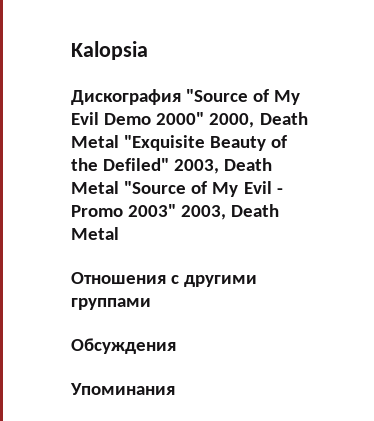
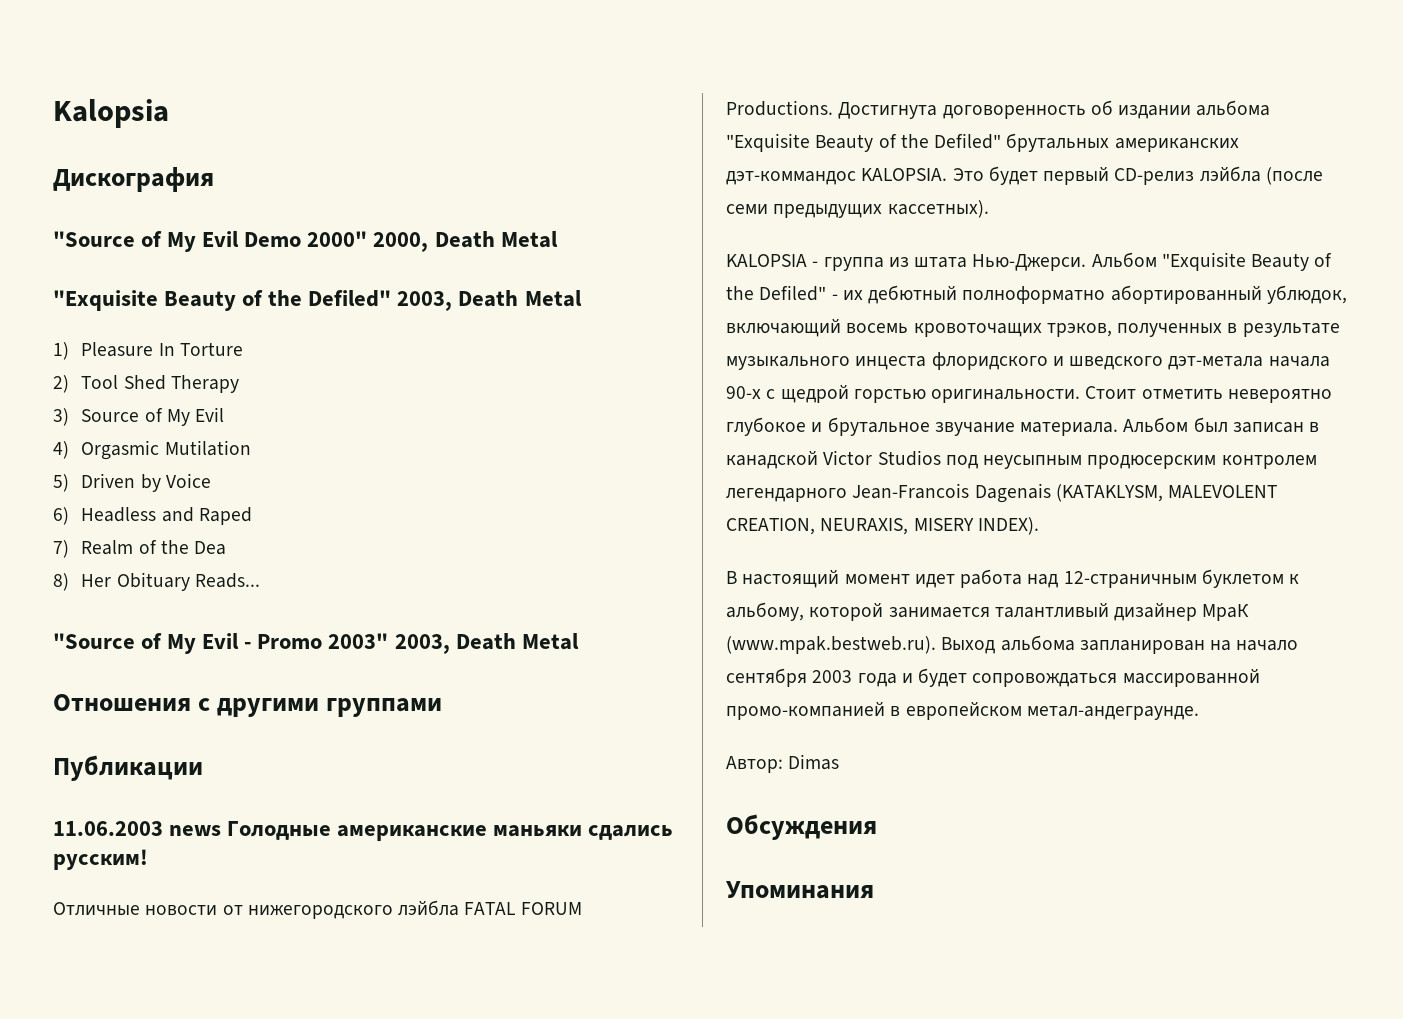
- Дискография "Source of My Evil Demo 2000" 2000, Death Metal "Exquisite Beauty of the Defiled" 2003, Death Metal "Source of My Evil - Promo 2003" 2003, Death Metal
+ Дискография
+ "Source of My Evil Demo 2000" 2000, Death Metal
+ "Exquisite Beauty of the Defiled" 2003, Death Metal
+ 1) Pleasure In Torture
+ 2) Tool Shed Therapy
+ 3) Source of My Evil
+ 4) Orgasmic Mutilation
+ 5) Driven by Voice
+ 6) Headless and Raped
+ 7) Realm of the Dea
+ 8) Her Obituary Reads...
+ "Source of My Evil - Promo 2003" 2003, Death Metal
+ Публикации
+ 11.06.2003 news Голодные американские маньяки сдались русским!
+ Отличные новости от нижегородского лэйбла FATAL FORUM Productions. Достигнута договоренность об издании альбома "Exquisite Beauty of the Defiled" брутальных американских дэт-коммандос KALOPSIA. Это будет первый CD-релиз лэйбла (после семи предыдущих кассетных).
+ KALOPSIA - группа из штата Нью-Джерси. Альбом "Exquisite Beauty of the Defiled" - их дебютный полноформатно абортированный ублюдок, включающий восемь кровоточащих трэков, полученных в результате музыкального инцеста флоридского и шведского дэт-метала начала 90-х с щедрой горстью оригинальности. Стоит отметить невероятно глубокое и брутальное звучание материала. Альбом был записан в канадской Victor Studios под неусыпным продюсерским контролем легендарного Jean-Francois Dagenais (KATAKLYSM, MALEVOLENT CREATION, NEURAXIS, MISERY INDEX).
+ В настоящий момент идет работа над 12-страничным буклетом к альбому, которой занимается талантливый дизайнер МраК (www.mpak.bestweb.ru). Выход альбома запланирован на начало сентября 2003 года и будет сопровождаться массированной промо-компанией в европейском метал-андеграунде.
+ Автор: Dimas

